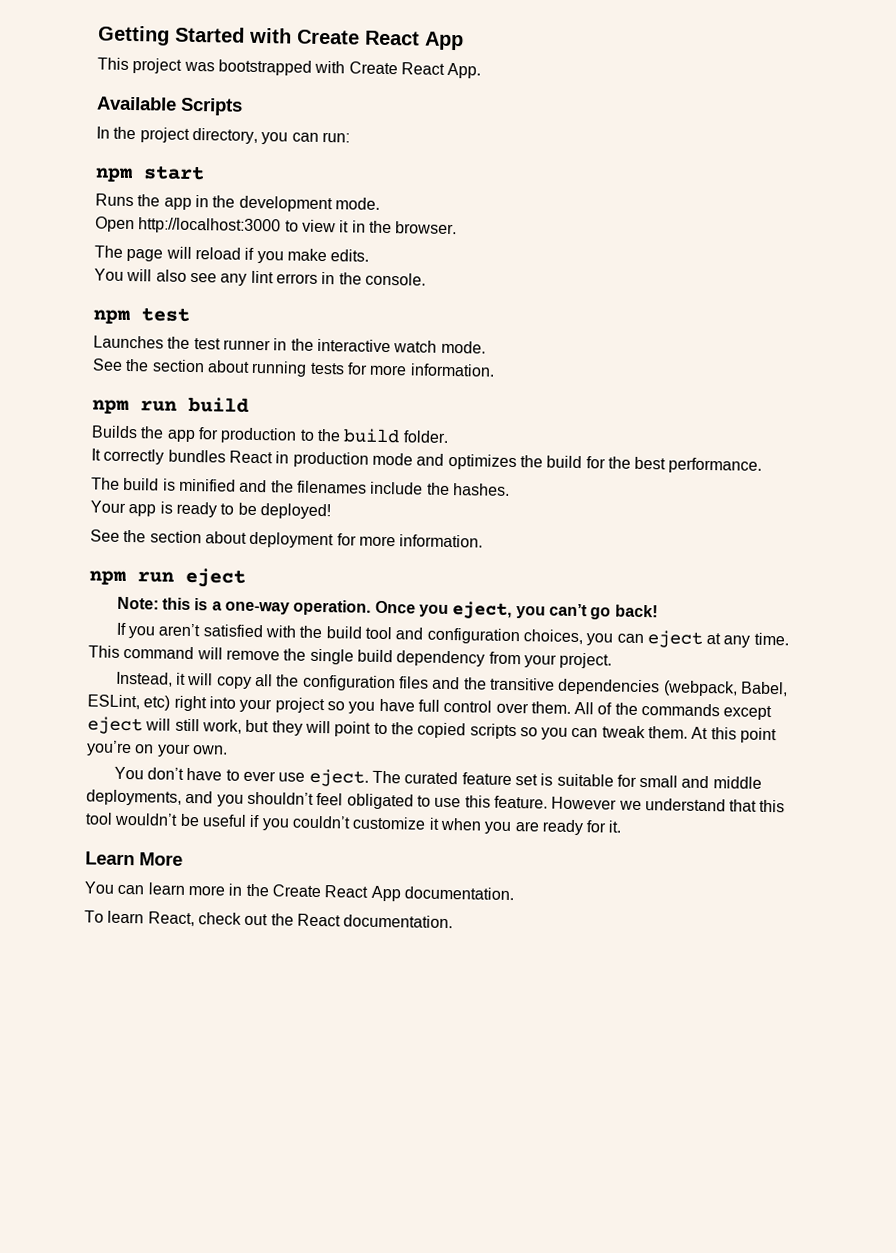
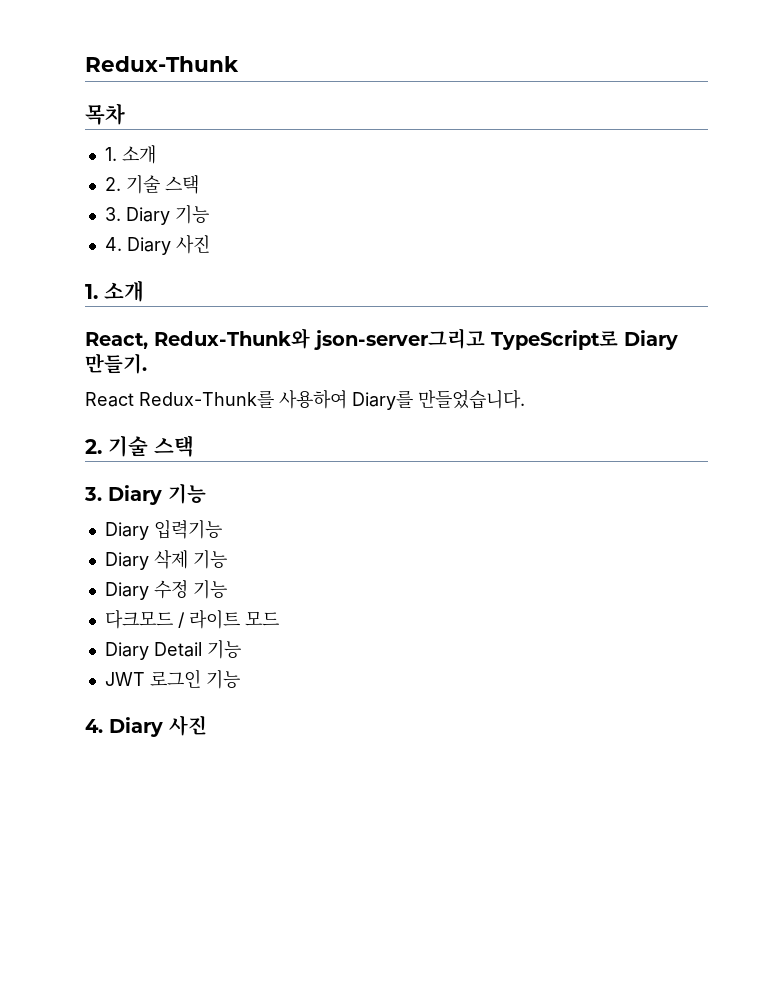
- Getting Started with Create React App
- This project was bootstrapped with Create React App.
- Available Scripts
- In the project directory, you can run:
- npm start
- Runs the app in the development mode.
- Open http://localhost:3000 to view it in the browser.
- The page will reload if you make edits.
- You will also see any lint errors in the console.
- npm test
- Launches the test runner in the interactive watch mode.
- See the section about running tests for more information.
- npm run build
- Builds the app for production to the build folder.
- It correctly bundles React in production mode and optimizes the build for the best performance.
- The build is minified and the filenames include the hashes.
- Your app is ready to be deployed!
- See the section about deployment for more information.
- npm run eject
- Note: this is a one-way operation. Once you eject, you can’t go back!
- If you aren’t satisfied with the build tool and configuration choices, you can eject at any time. This command will remove the single build dependency from your project.
- Instead, it will copy all the configuration files and the transitive dependencies (webpack, Babel, ESLint, etc) right into your project so you have full control over them. All of the commands except eject will still work, but they will point to the copied scripts so you can tweak them. At this point you’re on your own.
- You don’t have to ever use eject. The curated feature set is suitable for small and middle deployments, and you shouldn’t feel obligated to use this feature. However we understand that this tool wouldn’t be useful if you couldn’t customize it when you are ready for it.
- Learn More
- You can learn more in the Create React App documentation.
- To learn React, check out the React documentation.
+ Redux-Thunk
+ 목차
+ 1. 소개
+ 2. 기술 스택
+ 3. Diary 기능
+ 4. Diary 사진
+ 1. 소개
+ React, Redux-Thunk와 json-server그리고 TypeScript로 Diary 만들기.
+ React Redux-Thunk를 사용하여 Diary를 만들었습니다.
+ 2. 기술 스택
+ 3. Diary 기능
+ Diary 입력기능
+ Diary 삭제 기능
+ Diary 수정 기능
+ 다크모드 / 라이트 모드
+ Diary Detail 기능
+ JWT 로그인 기능
+ 4. Diary 사진

